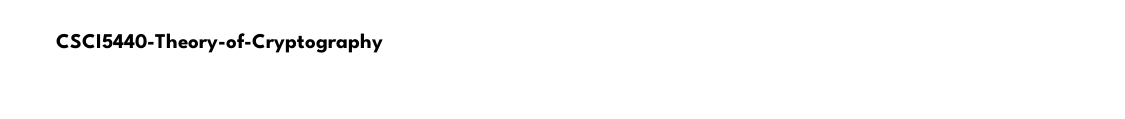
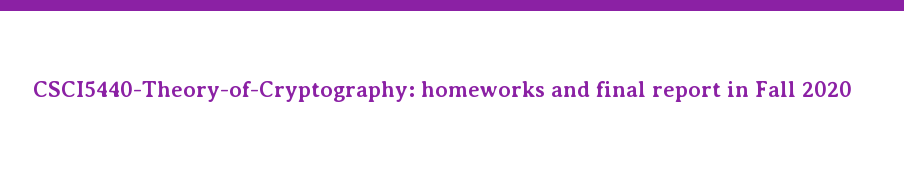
- CSCI5440-Theory-of-Cryptography
+ CSCI5440-Theory-of-Cryptography: homeworks and final report in Fall 2020

